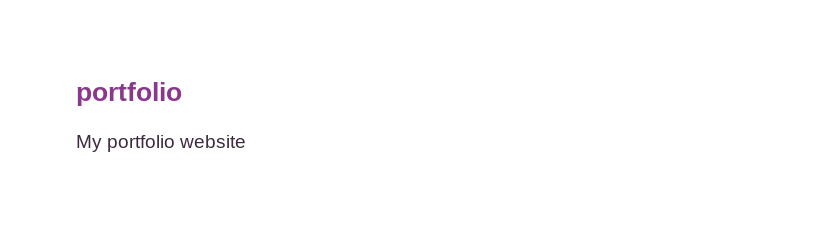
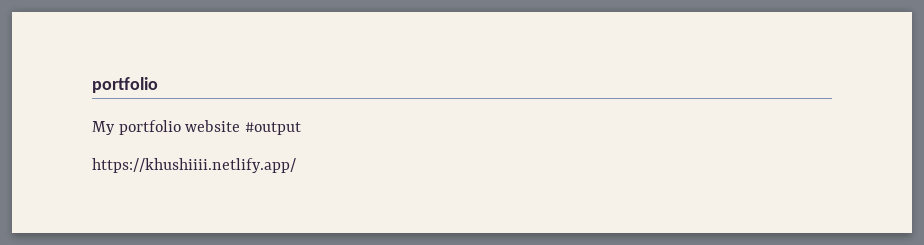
- My portfolio website
+ My portfolio website #output
+ https://khushiiii.netlify.app/

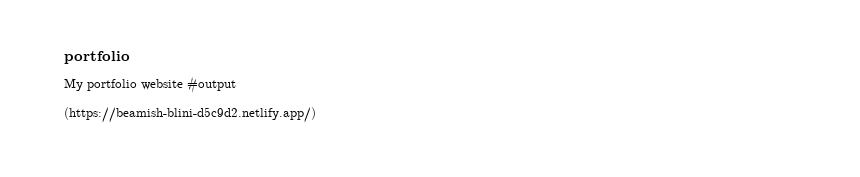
- https://khushiiii.netlify.app/
+ (https://beamish-blini-d5c9d2.netlify.app/)

